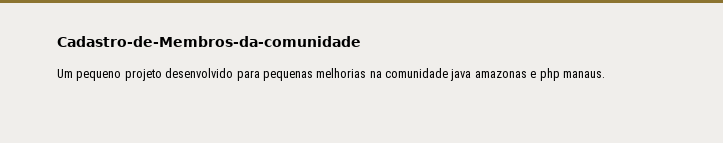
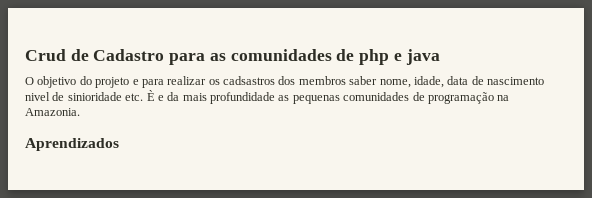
- Cadastro-de-Membros-da-comunidade
- Um pequeno projeto desenvolvido para pequenas melhorias na comunidade java amazonas e php manaus.
+ Crud de Cadastro para as comunidades de php e java
+ O objetivo do projeto e para realizar os cadsastros dos membros saber nome, idade, data de nascimento nivel de sinioridade etc. È e da mais profundidade as pequenas comunidades de programação na Amazonia.
+ Aprendizados

